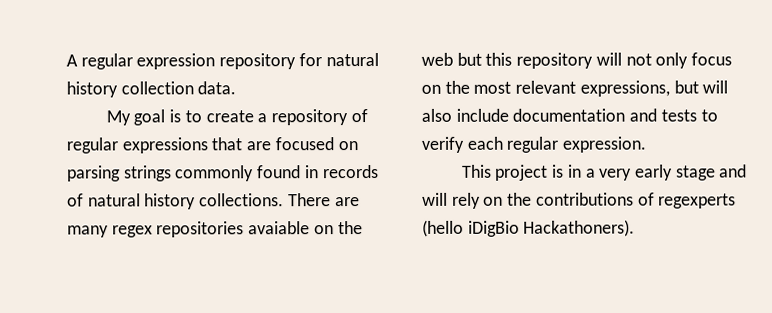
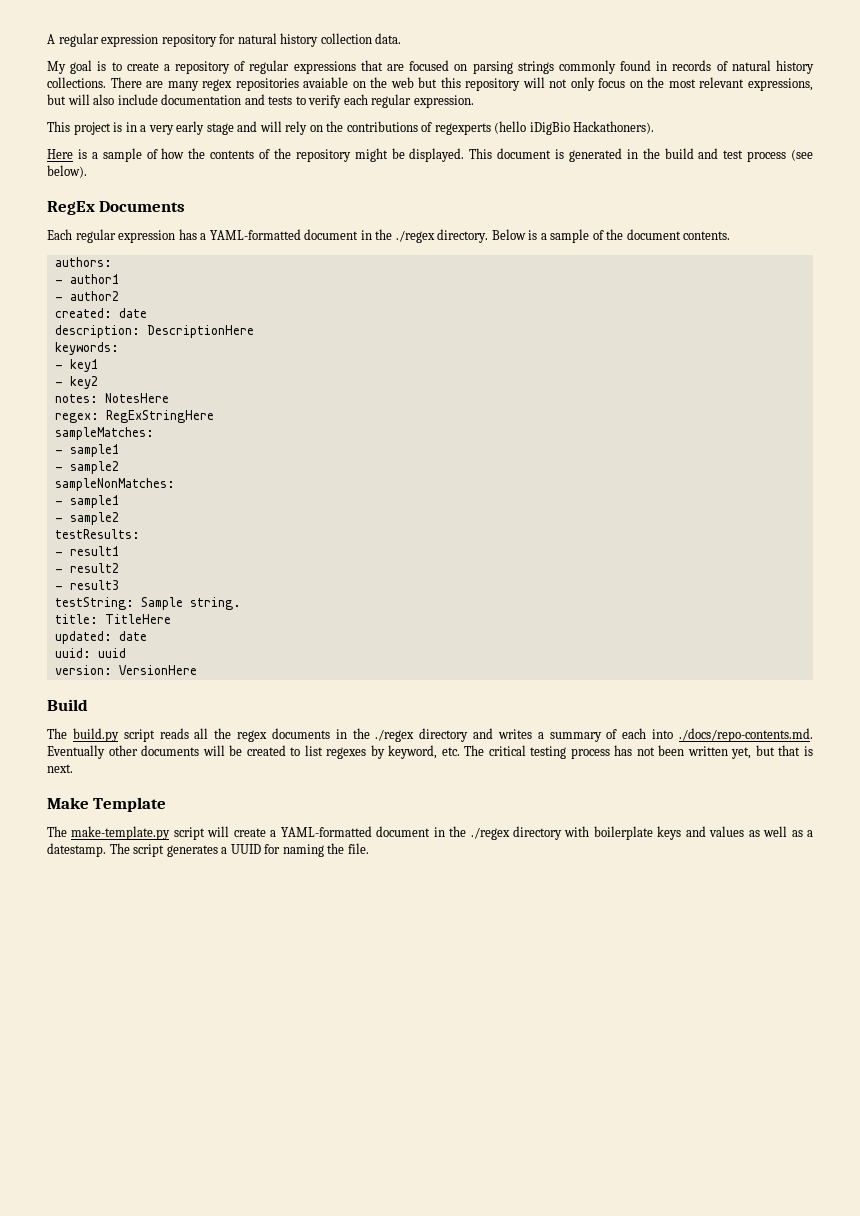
+ Here is a sample of how the contents of the repository might be displayed. This document is generated in the build and test process (see below).
+ RegEx Documents
+ Each regular expression has a YAML-formatted document in the ./regex directory. Below is a sample of the document contents.
+ authors:
+ - author1
+ - author2
+ created: date
+ description: DescriptionHere
+ keywords:
+ - key1
+ - key2
+ notes: NotesHere
+ regex: RegExStringHere
+ sampleMatches:
+ - sample1
+ - sample2
+ sampleNonMatches:
+ - sample1
+ - sample2
+ testResults:
+ - result1
+ - result2
+ - result3
+ testString: Sample string.
+ title: TitleHere
+ updated: date
+ uuid: uuid
+ version: VersionHere
+ Build
+ The build.py script reads all the regex documents in the ./regex directory and writes a summary of each into ./docs/repo-contents.md. Eventually other documents will be created to list regexes by keyword, etc. The critical testing process has not been written yet, but that is next.
+ Make Template
+ The make-template.py script will create a YAML-formatted document in the ./regex directory with boilerplate keys and values as well as a datestamp. The script generates a UUID for naming the file.

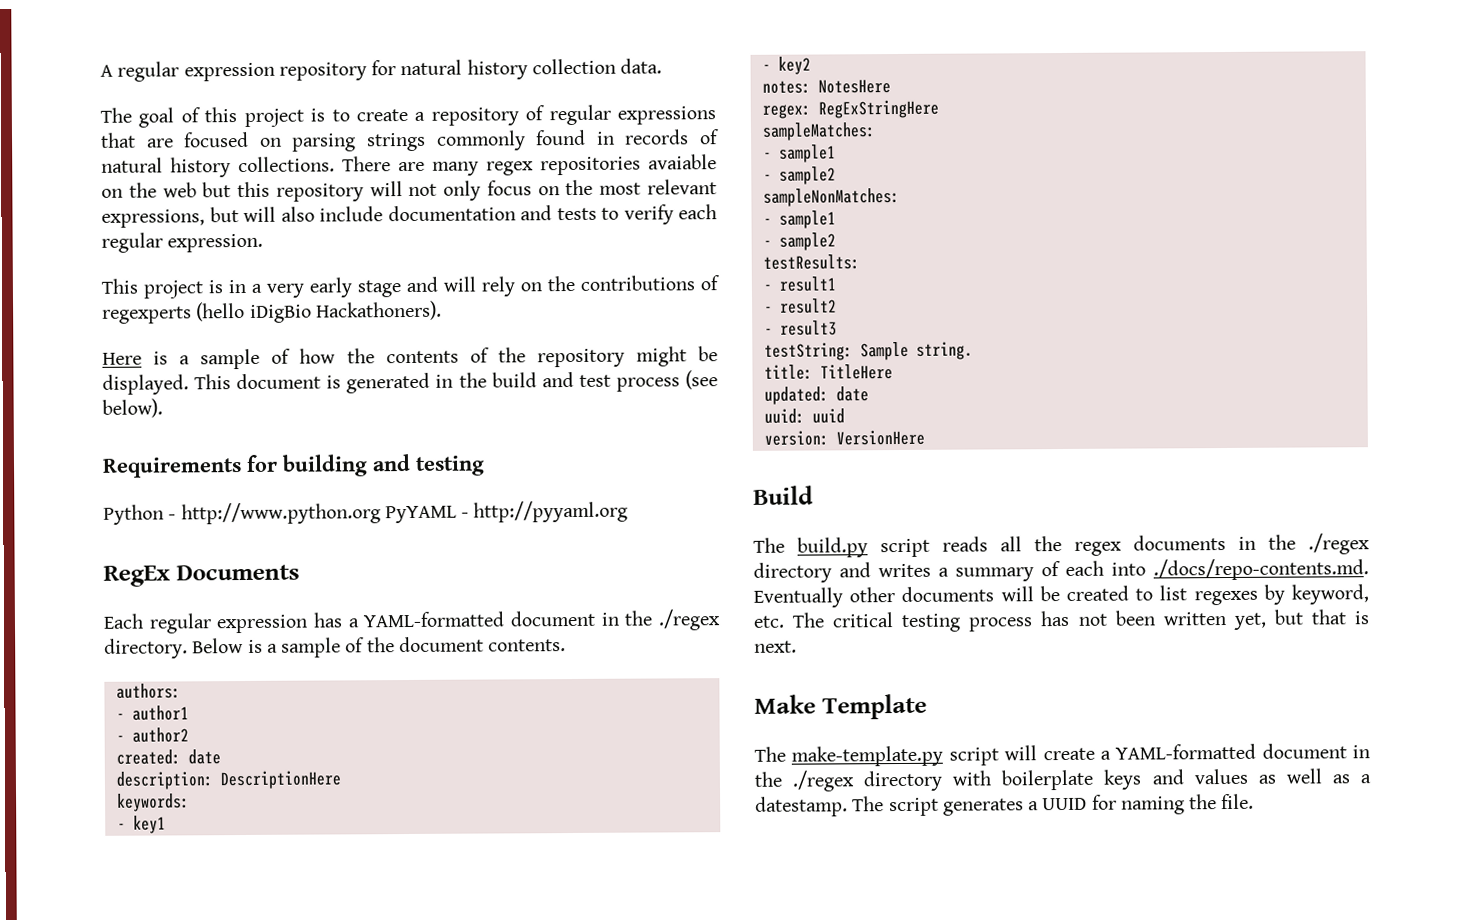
- My goal is to create a repository of regular expressions that are focused on parsing strings commonly found in records of natural history collections.
+ The goal of this project is to create a repository of regular expressions that are focused on parsing strings commonly found in records of natural history collections.
+ Requirements for building and testing
+ Python - http://www.python.org PyYAML - http://pyyaml.org

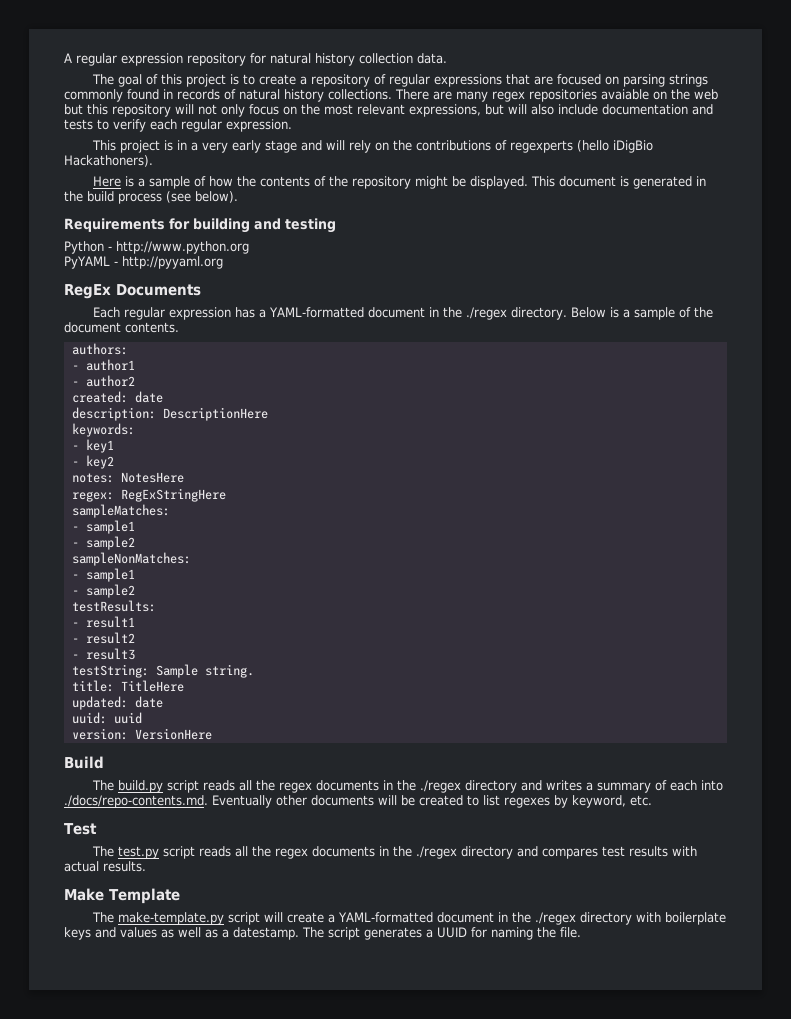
- This document is generated in the build and test process (see below).
+ This document is generated in the build process (see below).
- Python - http://www.python.org PyYAML - http://pyyaml.org
+ Python - http://www.python.org
+ PyYAML - http://pyyaml.org
- The build.py script reads all the regex documents in the ./regex directory and writes a summary of each into ./docs/repo-contents.md. Eventually other documents will be created to list regexes by keyword, etc. The critical testing process has not been written yet, but that is next.
+ The build.py script reads all the regex documents in the ./regex directory and writes a summary of each into ./docs/repo-contents.md. Eventually other documents will be created to list regexes by keyword, etc.
+ Test
+ The test.py script reads all the regex documents in the ./regex directory and compares test results with actual results.

